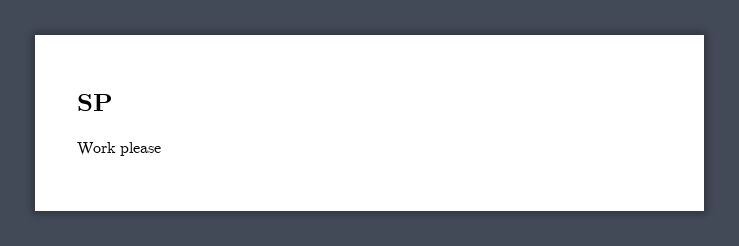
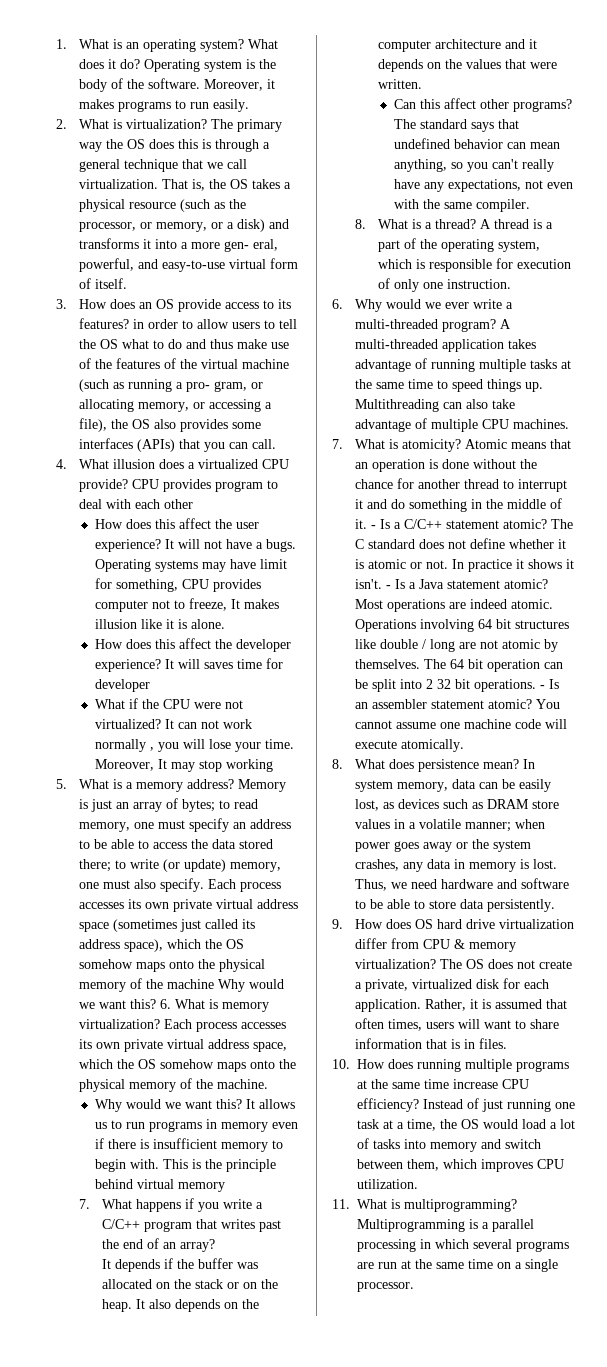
- SP
- Work please
+ 1. What is an operating system? What does it do? Operating system is the body of the software. Moreover, it makes programs to run easily.
+ 2. What is virtualization? The primary way the OS does this is through a general technique that we call virtualization. That is, the OS takes a physical resource (such as the processor, or memory, or a disk) and transforms it into a more gen- eral, powerful, and easy-to-use virtual form of itself.
+ 3. How does an OS provide access to its features? in order to allow users to tell the OS what to do and thus make use of the features of the virtual machine (such as running a pro- gram, or allocating memory, or accessing a file), the OS also provides some interfaces (APIs) that you can call.
+ 4. What illusion does a virtualized CPU provide? CPU provides program to deal with each other
+ How does this affect the user experience? It will not have a bugs. Operating systems may have limit for something, CPU provides computer not to freeze, It makes illusion like it is alone.
+ How does this affect the developer experience? It will saves time for developer
+ What if the CPU were not virtualized? It can not work normally , you will lose your time. Moreover, It may stop working
+ 5. What is a memory address? Memory is just an array of bytes; to read memory, one must specify an address to be able to access the data stored there; to write (or update) memory, one must also specify. Each process accesses its own private virtual address space (sometimes just called its address space), which the OS somehow maps onto the physical memory of the machine Why would we want this? 6. What is memory virtualization? Each process accesses its own private virtual address space, which the OS somehow maps onto the physical memory of the machine.
+ Why would we want this? It allows us to run programs in memory even if there is insufficient memory to begin with. This is the principle behind virtual memory
+ 7. What happens if you write a C/C++ program that writes past the end of an array?
+ It depends if the buffer was allocated on the stack or on the heap. It also depends on the computer architecture and it depends on the values that were written.
+ Can this affect other programs? The standard says that undefined behavior can mean anything, so you can't really have any expectations, not even with the same compiler.
+ 8. What is a thread? A thread is a part of the operating system, which is responsible for execution of only one instruction.
+ 6. Why would we ever write a multi-threaded program? A multi-threaded application takes advantage of running multiple tasks at the same time to speed things up. Multithreading can also take advantage of multiple CPU machines.
+ 7. What is atomicity? Atomic means that an operation is done without the chance for another thread to interrupt it and do something in the middle of it. - Is a C/C++ statement atomic? The C standard does not define whether it is atomic or not. In practice it shows it isn't. - Is a Java statement atomic? Most operations are indeed atomic. Operations involving 64 bit structures like double / long are not atomic by themselves. The 64 bit operation can be split into 2 32 bit operations. - Is an assembler statement atomic? You cannot assume one machine code will execute atomically.
+ 8. What does persistence mean? In system memory, data can be easily lost, as devices such as DRAM store values in a volatile manner; when power goes away or the system crashes, any data in memory is lost. Thus, we need hardware and software to be able to store data persistently.
+ 9. How does OS hard drive virtualization differ from CPU & memory virtualization? The OS does not create a private, virtualized disk for each application. Rather, it is assumed that often times, users will want to share information that is in files.
+ 10. How does running multiple programs at the same time increase CPU efficiency? Instead of just running one task at a time, the OS would load a lot of tasks into memory and switch between them, which improves CPU utilization.
+ 11. What is multiprogramming? Multiprogramming is a parallel processing in which several programs are run at the same time on a single processor.

